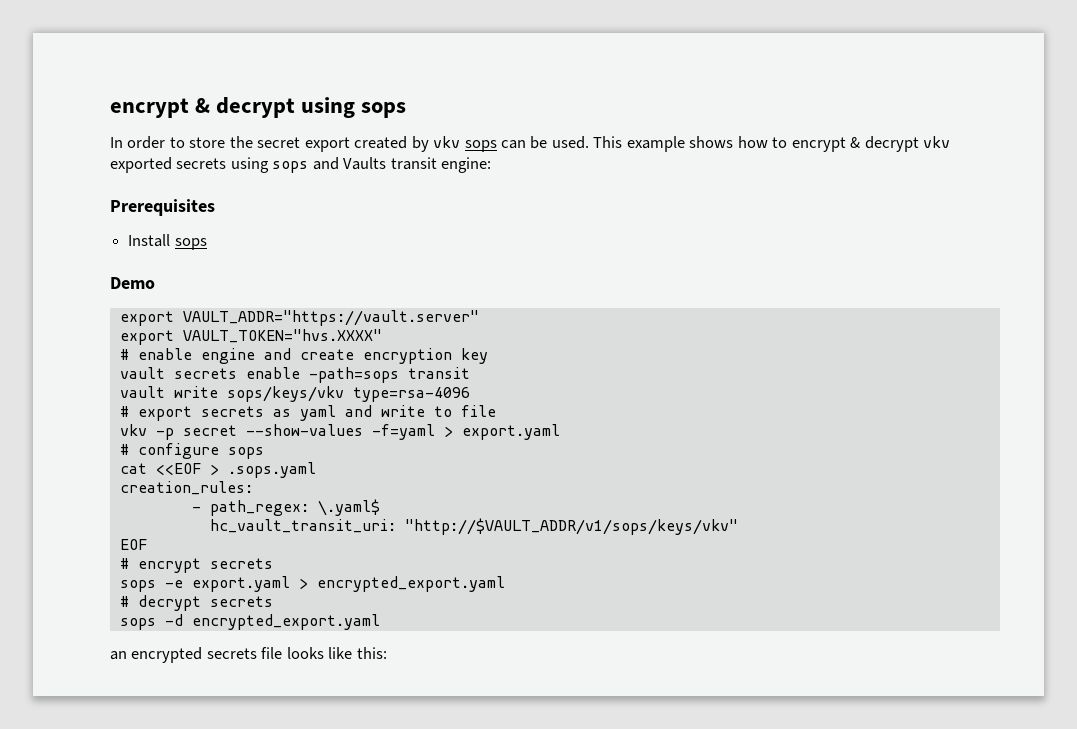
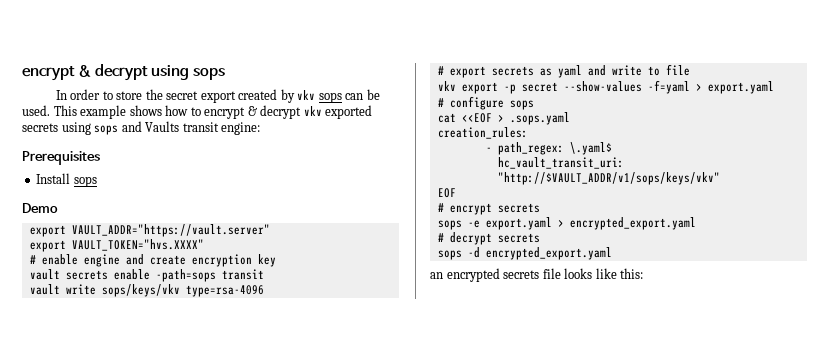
- vkv -p secret --show-values -f=yaml > export.yaml
+ vkv export -p secret --show-values -f=yaml > export.yaml

